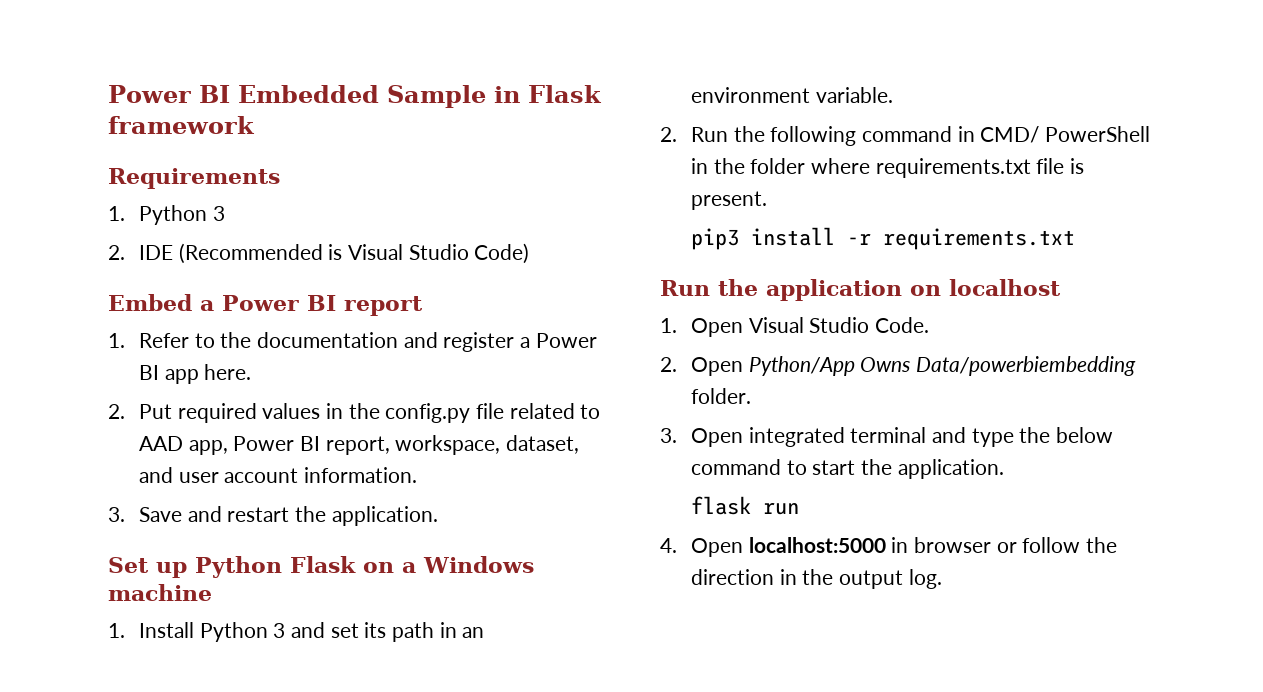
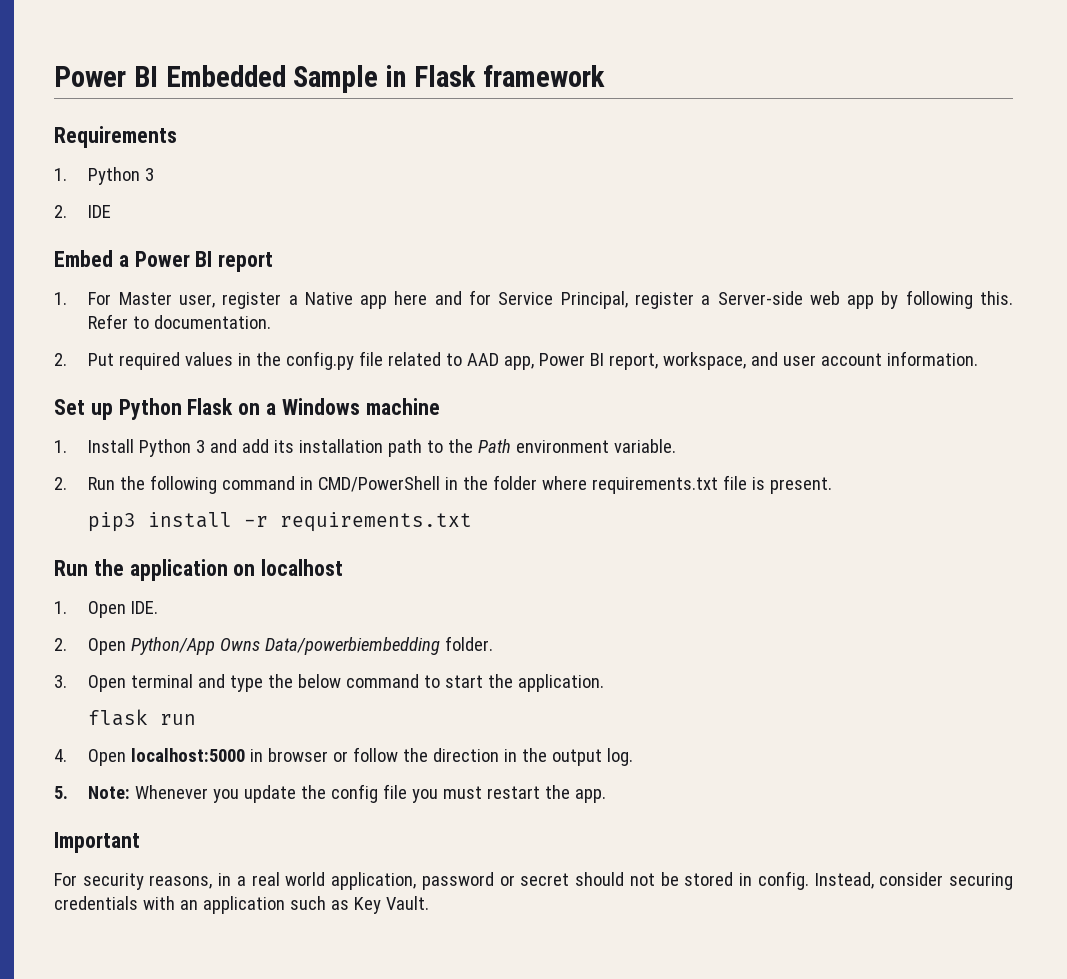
- 2. IDE (Recommended is Visual Studio Code)
+ 2. IDE
- 1. Refer to the documentation and register a Power BI app here.
+ 1. For Master user, register a Native app here and for Service Principal, register a Server-side web app by following this. Refer to documentation.
- 2. Put required values in the config.py file related to AAD app, Power BI report, workspace, dataset, and user account information.
+ 2. Put required values in the config.py file related to AAD app, Power BI report, workspace, and user account information.
- 3. Save and restart the application.
- 1. Install Python 3 and set its path in an environment variable.
+ 1. Install Python 3 and add its installation path to the Path environment variable.
- 2. Run the following command in CMD/ PowerShell in the folder where requirements.txt file is present.
+ 2. Run the following command in CMD/PowerShell in the folder where requirements.txt file is present.
- 1. Open Visual Studio Code.
+ 1. Open IDE.
- 3. Open integrated terminal and type the below command to start the application.
+ 3. Open terminal and type the below command to start the application.
+ 5. Note: Whenever you update the config file you must restart the app.
+ Important
+ For security reasons, in a real world application, password or secret should not be stored in config. Instead, consider securing credentials with an application such as Key Vault.

